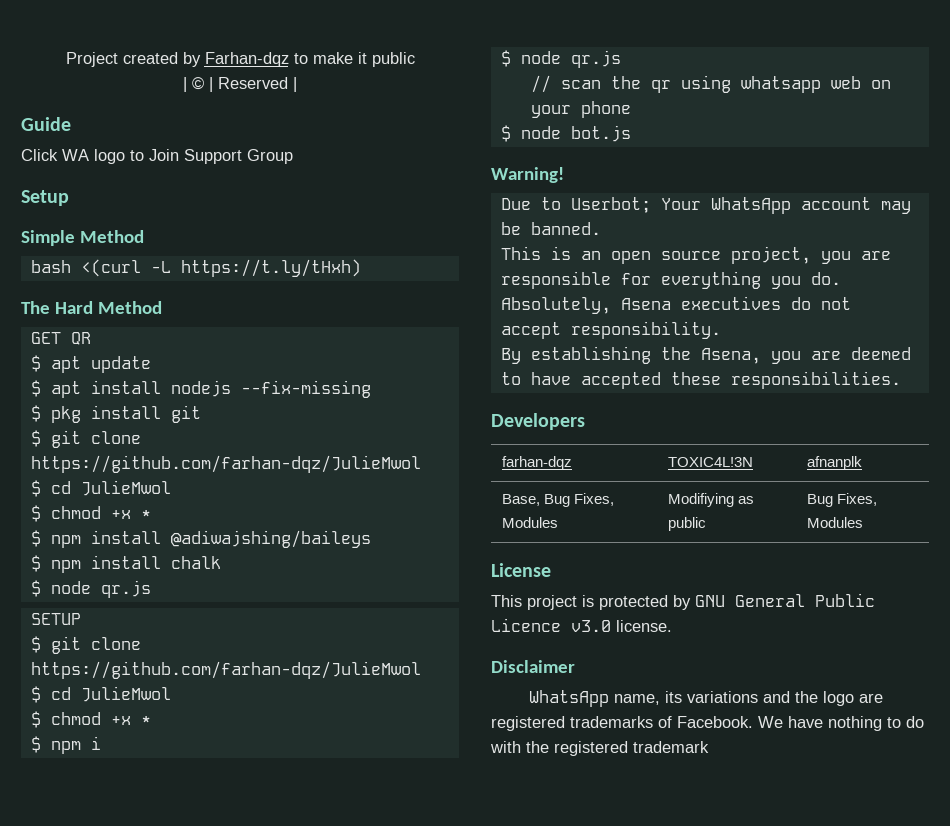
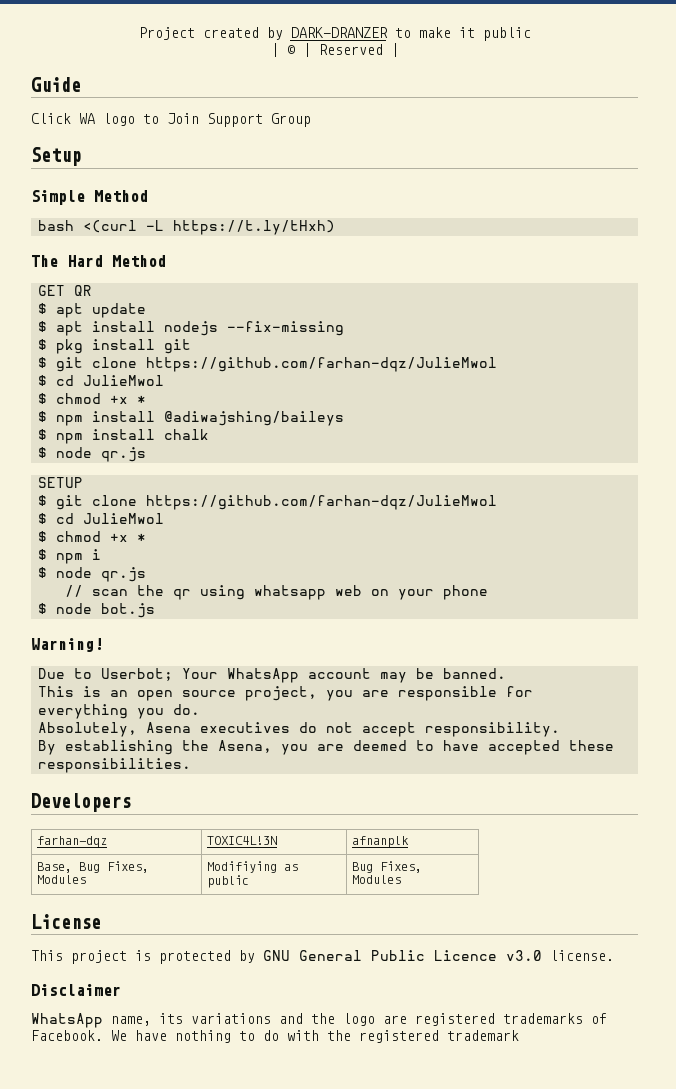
- Project created by Farhan-dqz to make it public
+ Project created by DARK-DRANZER to make it public

